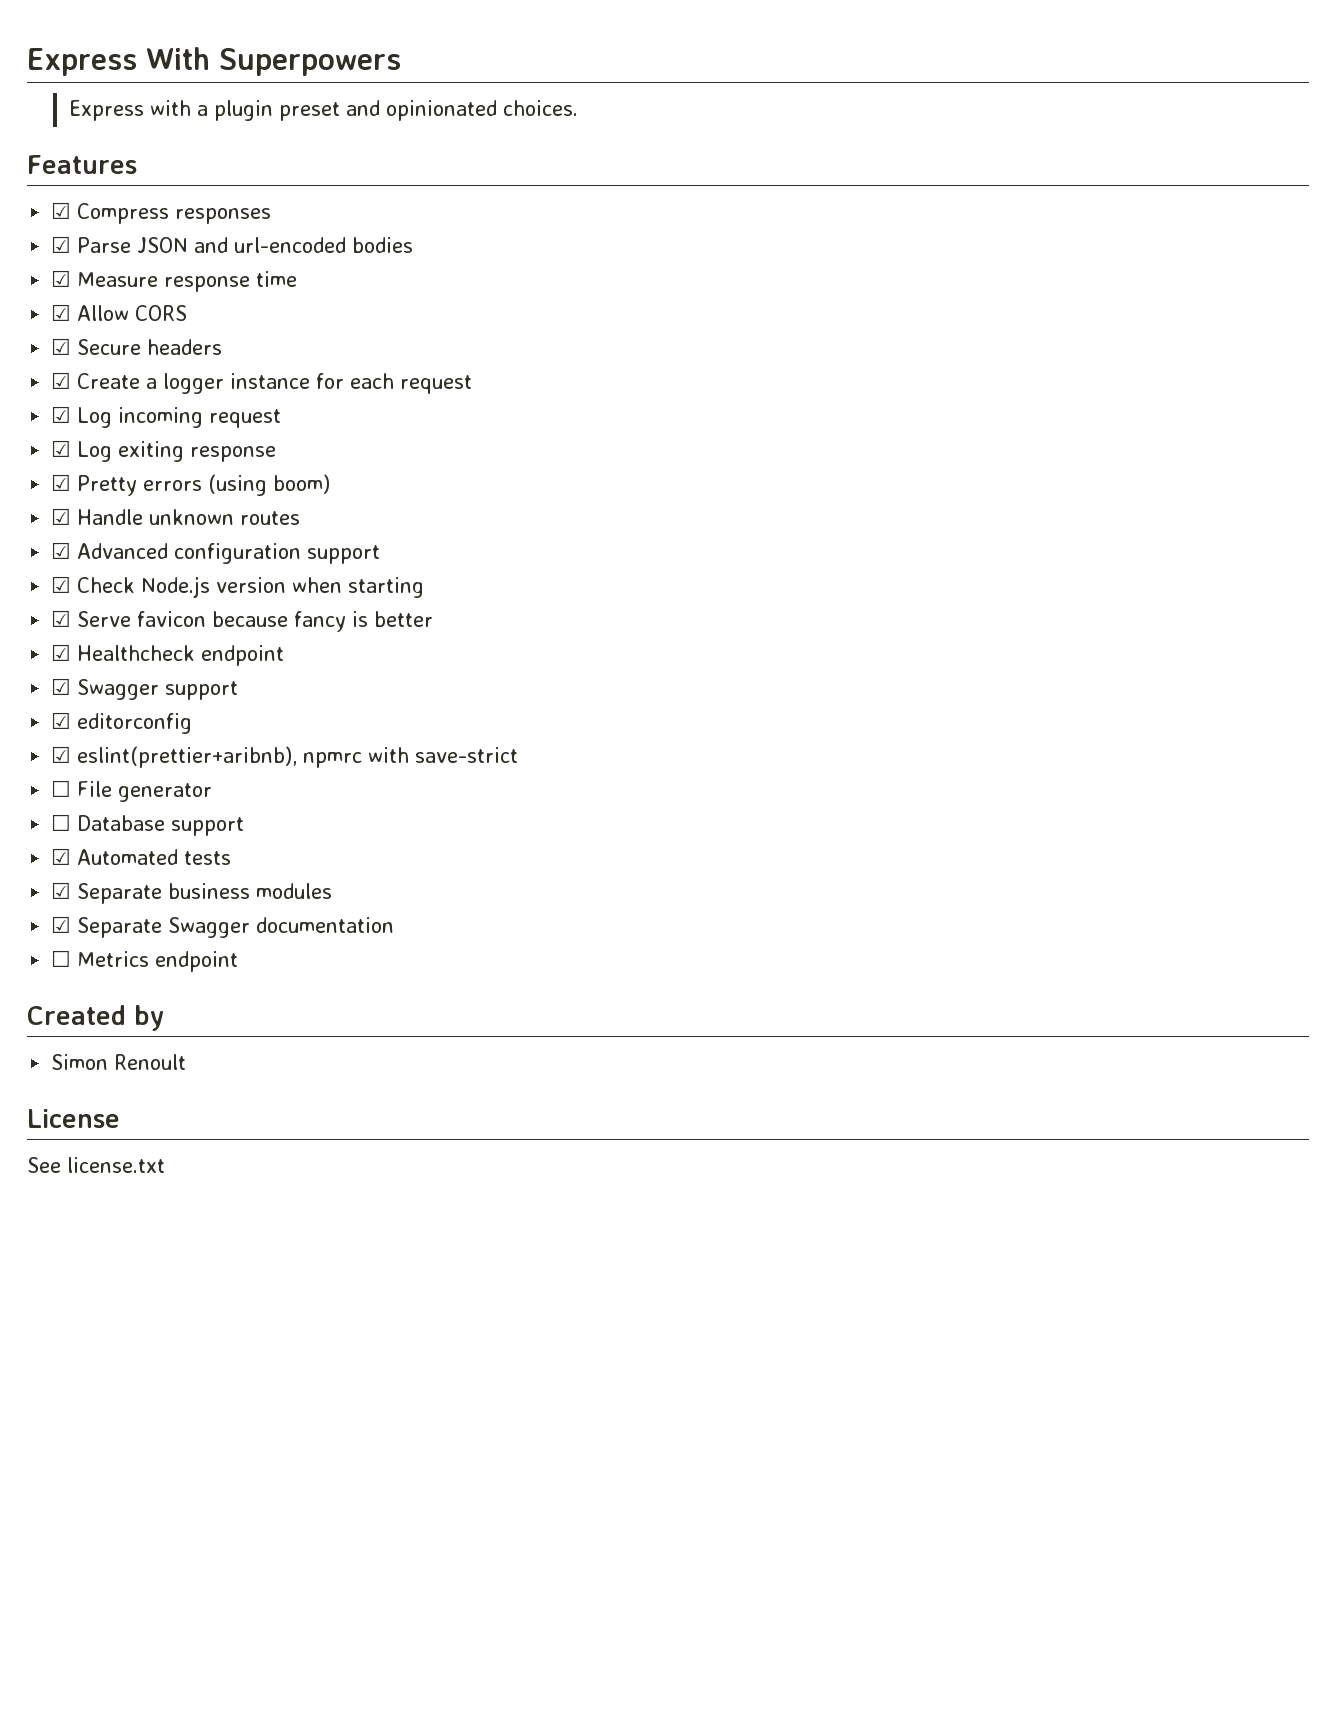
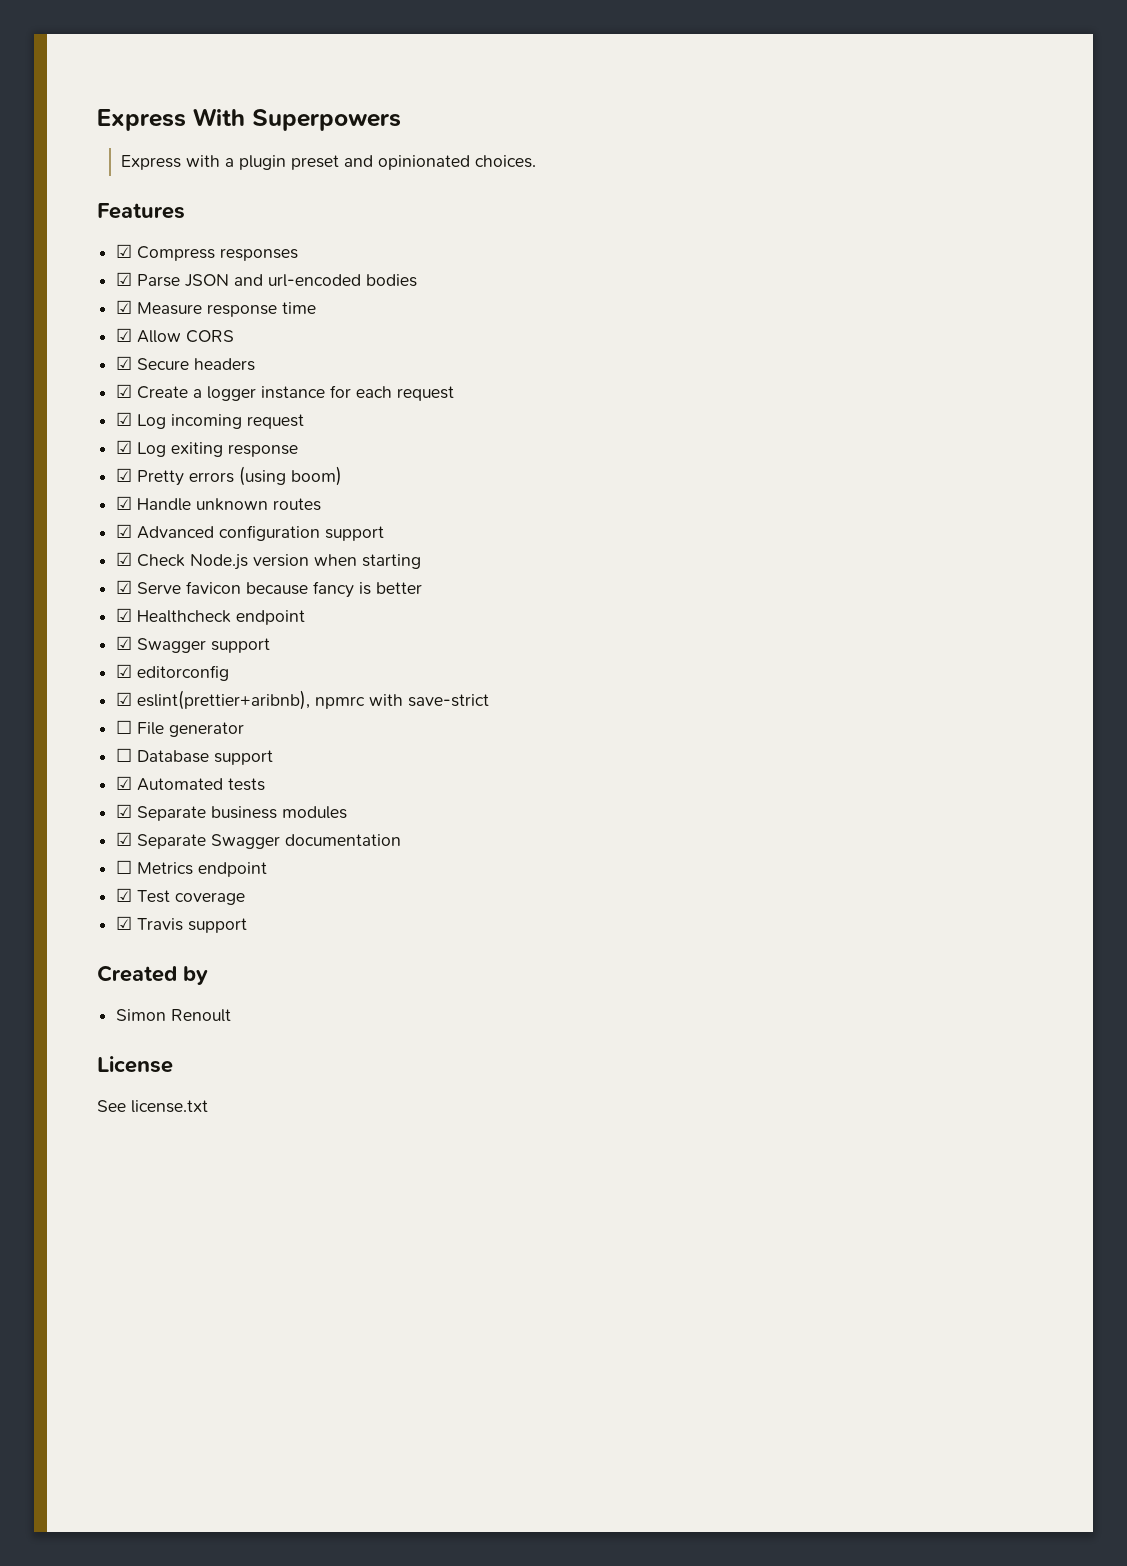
+ ☑ Test coverage
+ ☑ Travis support

